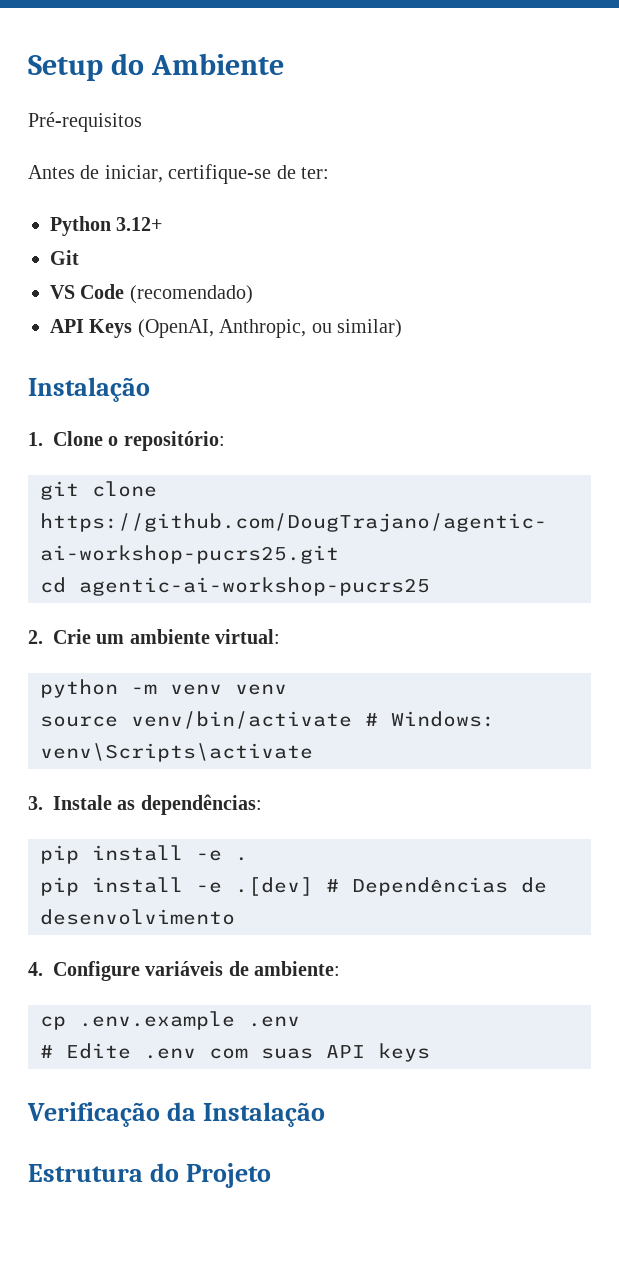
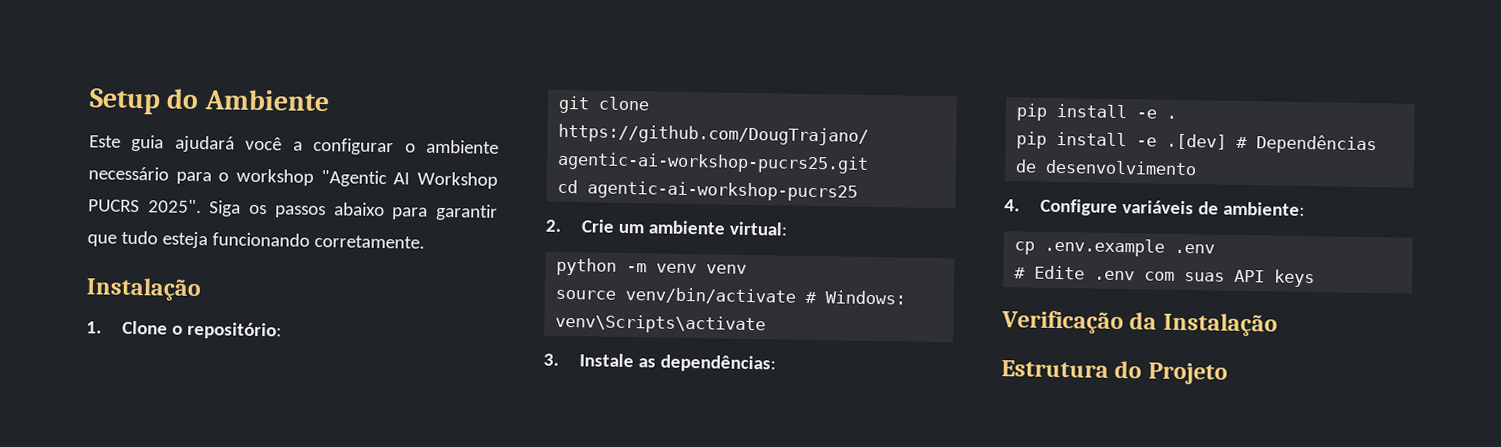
- Pré-requisitos
- Antes de iniciar, certifique-se de ter:
- Python 3.12+
- Git
- VS Code (recomendado)
- API Keys (OpenAI, Anthropic, ou similar)
+ Este guia ajudará você a configurar o ambiente necessário para o workshop "Agentic AI Workshop PUCRS 2025". Siga os passos abaixo para garantir que tudo esteja funcionando corretamente.

